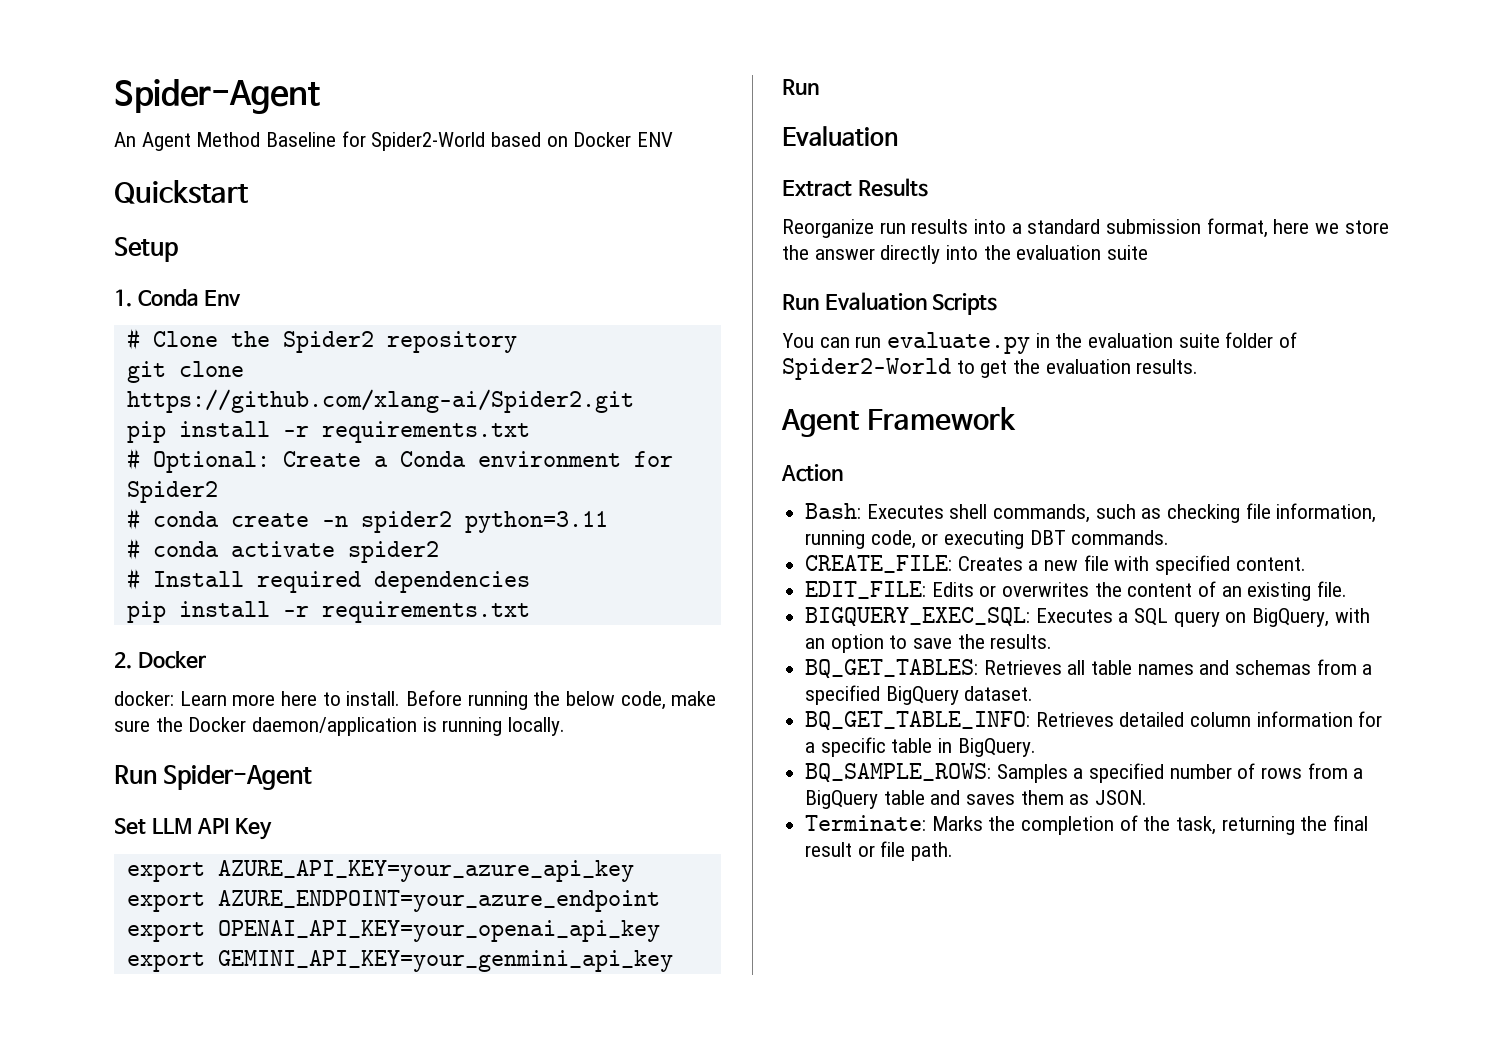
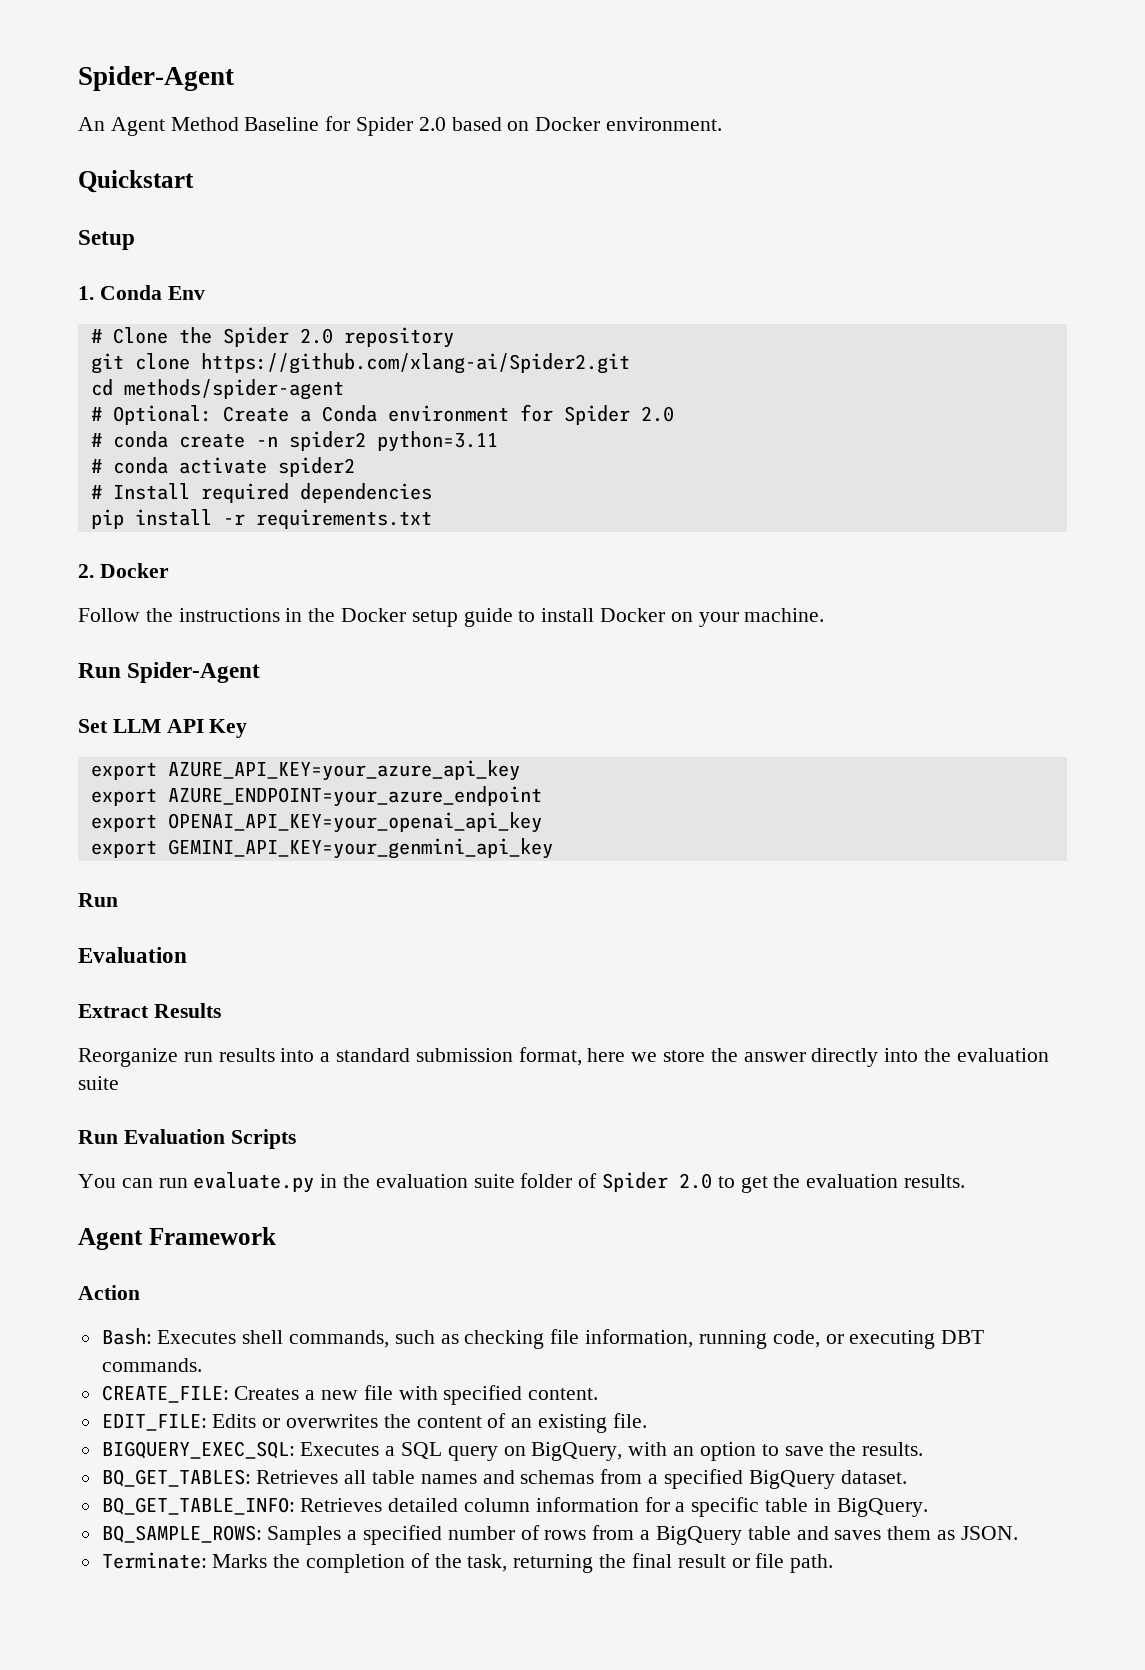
- An Agent Method Baseline for Spider2-World based on Docker ENV
+ An Agent Method Baseline for Spider 2.0 based on Docker environment.
- # Clone the Spider2 repository
+ # Clone the Spider 2.0 repository
  git clone https://github.com/xlang-ai/Spider2.git
- pip install -r requirements.txt
+ cd methods/spider-agent
- # Optional: Create a Conda environment for Spider2
+ # Optional: Create a Conda environment for Spider 2.0
- docker: Learn more here to install. Before running the below code, make sure the Docker daemon/application is running locally.
+ Follow the instructions in the Docker setup guide to install Docker on your machine.
- You can run evaluate.py in the evaluation suite folder of Spider2-World to get the evaluation results.
+ You can run evaluate.py in the evaluation suite folder of Spider 2.0 to get the evaluation results.

